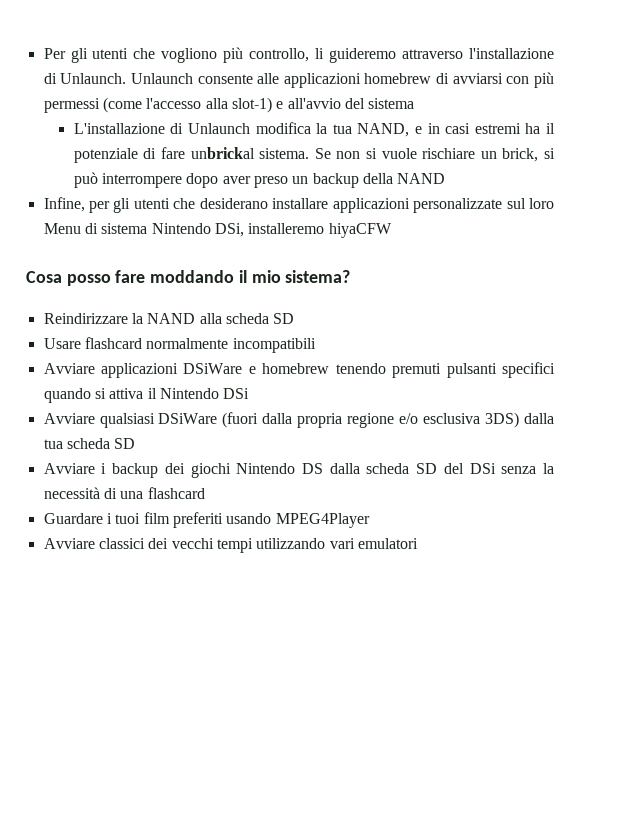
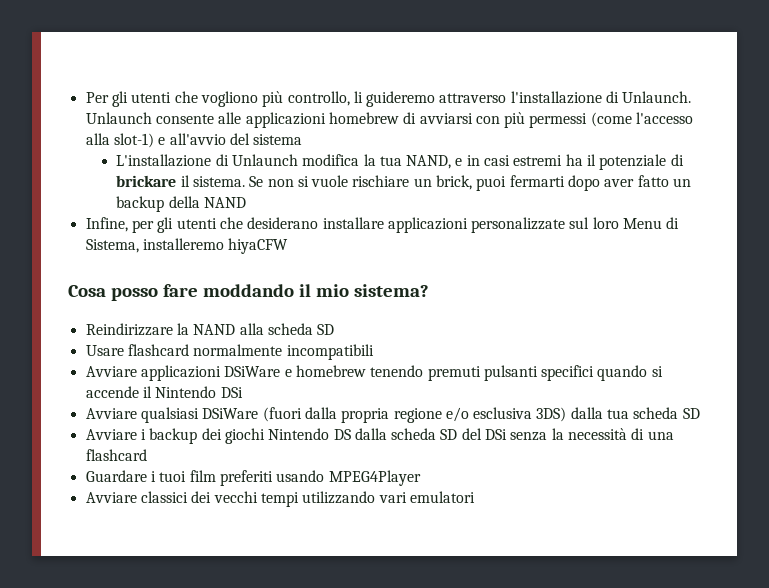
- L'installazione di Unlaunch modifica la tua NAND, e in casi estremi ha il potenziale di fare unbrickal sistema.
+ L'installazione di Unlaunch modifica la tua NAND, e in casi estremi ha il potenziale di brickare il sistema.
- Se non si vuole rischiare un brick, si può interrompere dopo aver preso un backup della NAND
+ Se non si vuole rischiare un brick, puoi fermarti dopo aver fatto un backup della NAND
- Infine, per gli utenti che desiderano installare applicazioni personalizzate sul loro Menu di sistema Nintendo DSi, installeremo hiyaCFW
+ Infine, per gli utenti che desiderano installare applicazioni personalizzate sul loro Menu di Sistema, installeremo hiyaCFW
- Avviare applicazioni DSiWare e homebrew tenendo premuti pulsanti specifici quando si attiva il Nintendo DSi
+ Avviare applicazioni DSiWare e homebrew tenendo premuti pulsanti specifici quando si accende il Nintendo DSi

